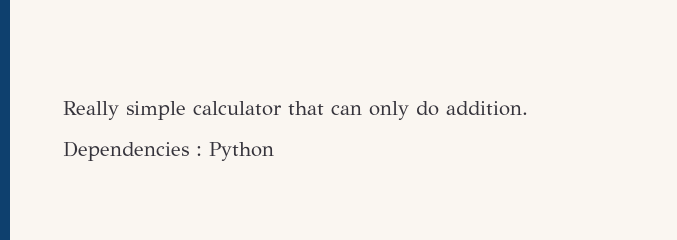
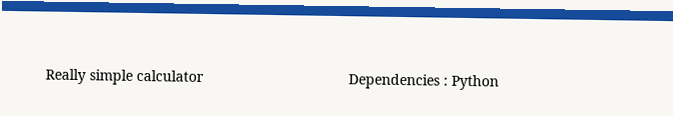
- Really simple calculator that can only do addition.
+ Really simple calculator

